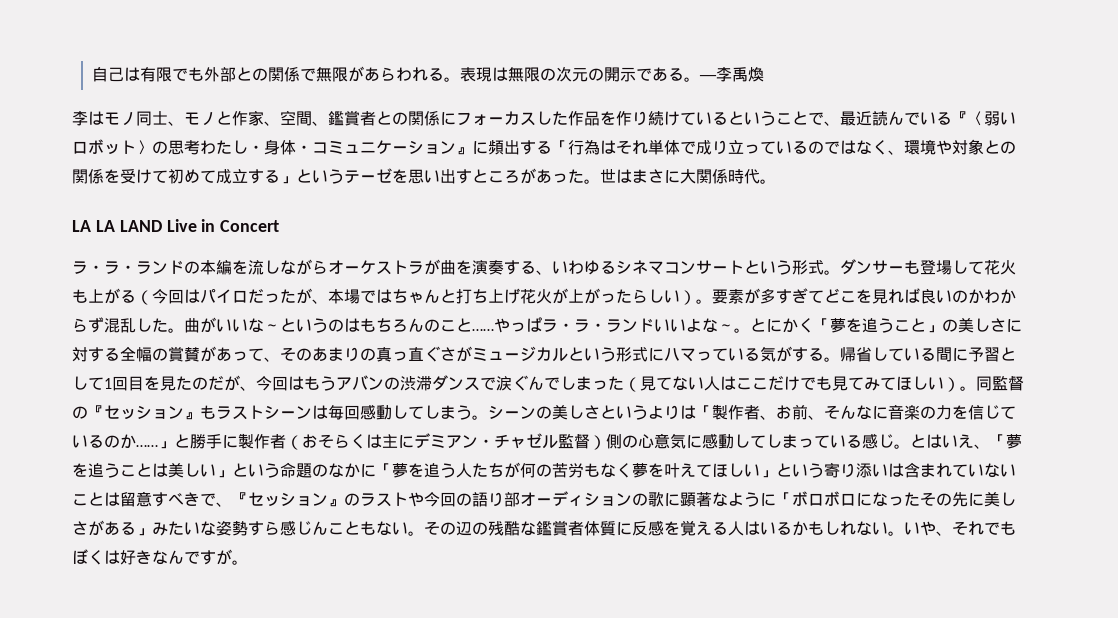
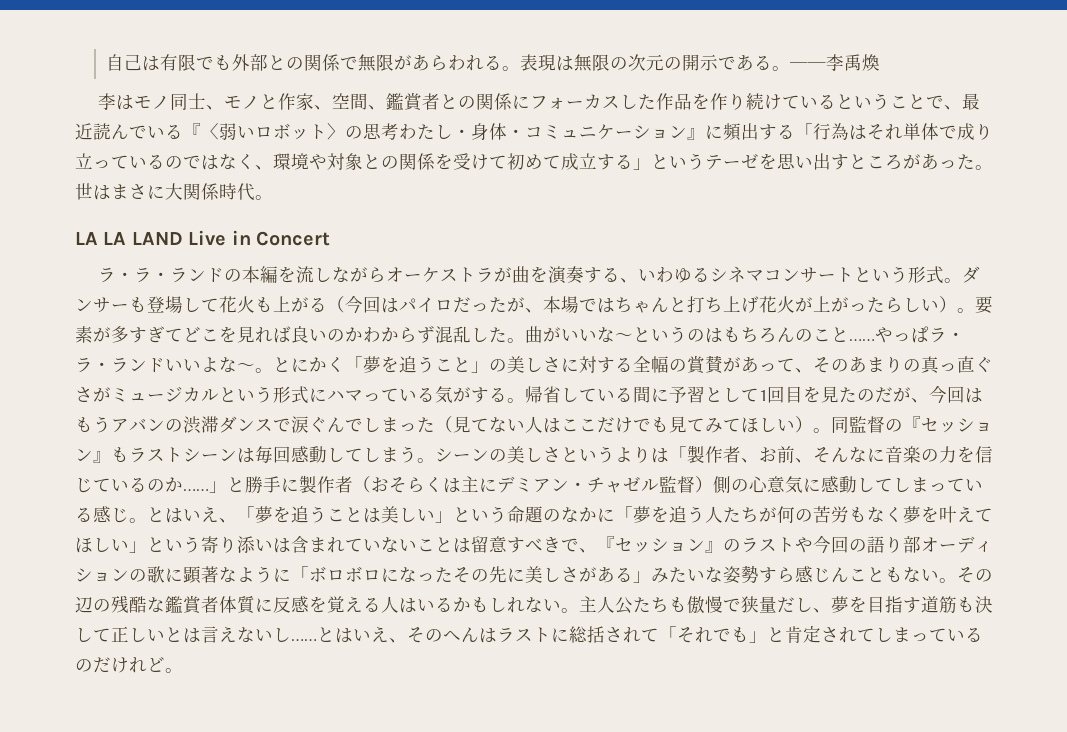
- いや、それでもぼくは好きなんですが。
+ 主人公たちも傲慢で狭量だし、夢を目指す道筋も決して正しいとは言えないし……とはいえ、そのへんはラストに総括されて「それでも」と肯定されてしまっているのだけれど。

